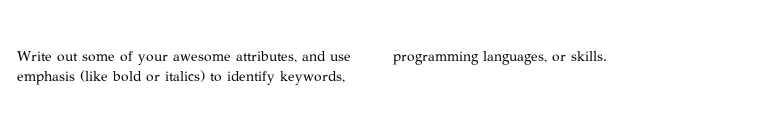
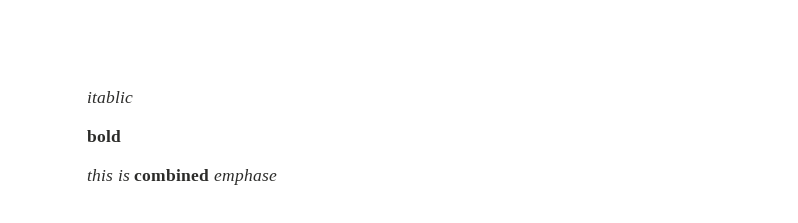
- Write out some of your awesome attributes, and use emphasis (like bold or italics) to identify keywords, programming languages, or skills.
+ itablic
+ bold
+ this is combined emphase

